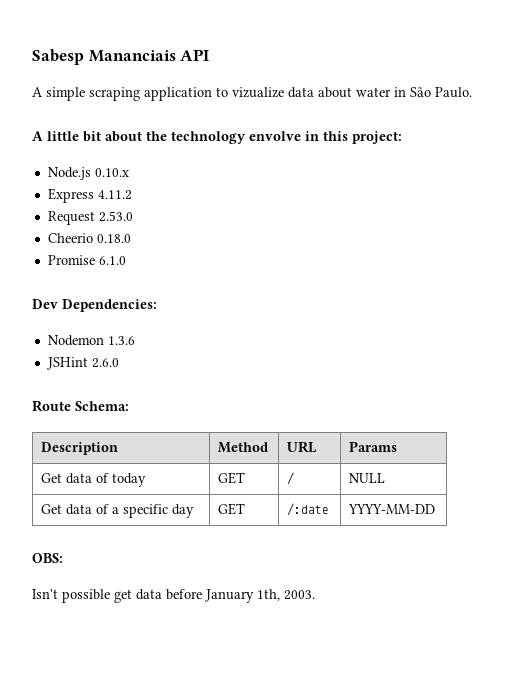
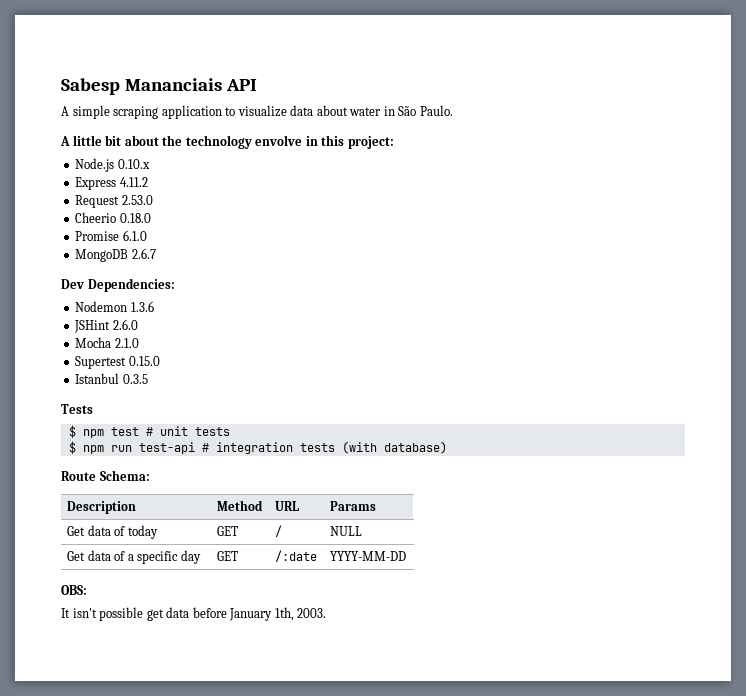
- A simple scraping application to vizualize data about water in São Paulo.
+ A simple scraping application to visualize data about water in São Paulo.
+ MongoDB 2.6.7
+ Mocha 2.1.0
+ Supertest 0.15.0
+ Istanbul 0.3.5
+ Tests
+ $ npm test # unit tests
+ $ npm run test-api # integration tests (with database)
- Isn't possible get data before January 1th, 2003.
+ It isn't possible get data before January 1th, 2003.

